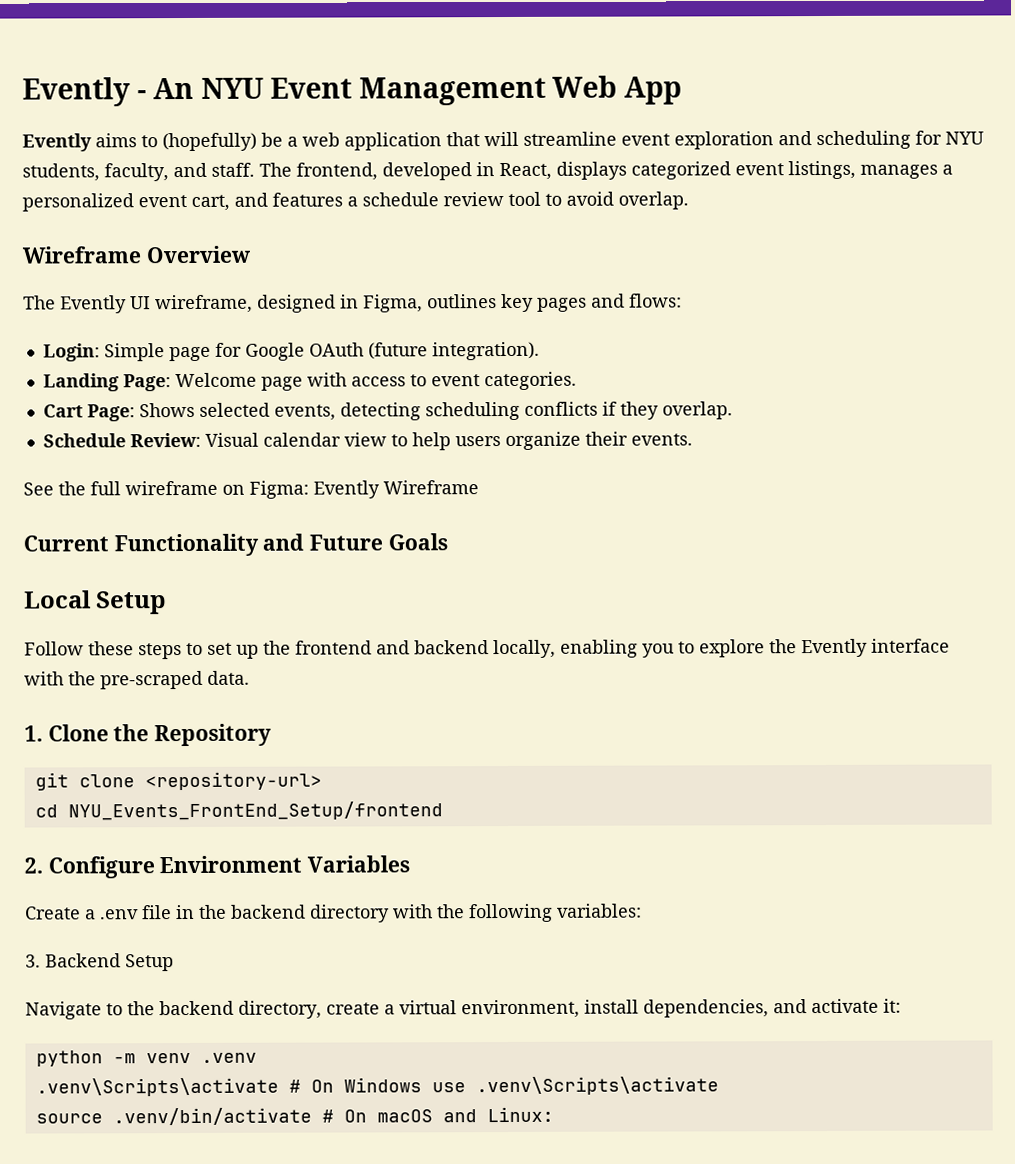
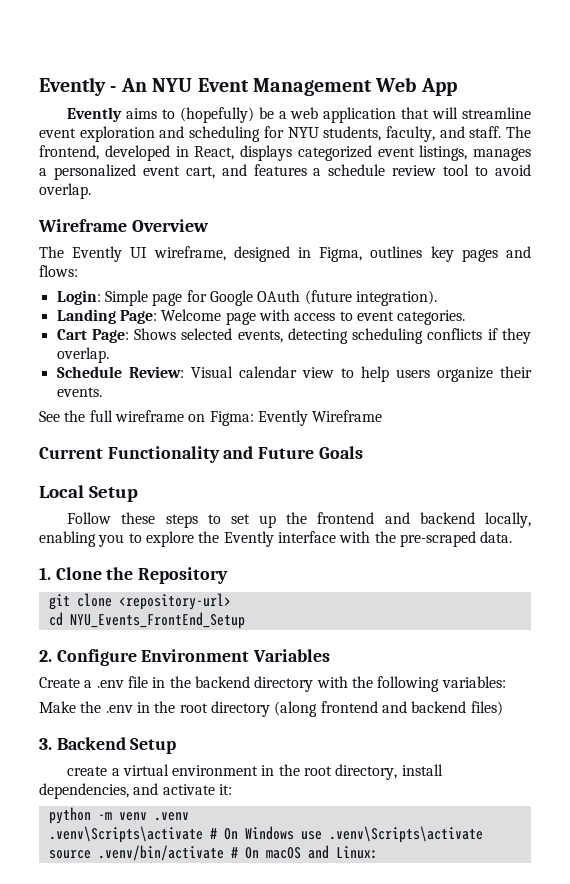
- cd NYU_Events_FrontEnd_Setup/frontend
+ cd NYU_Events_FrontEnd_Setup
+ Make the .env in the root directory (along frontend and backend files)
  3. Backend Setup
- Navigate to the backend directory, create a virtual environment, install dependencies, and activate it:
+ create a virtual environment in the root directory, install dependencies, and activate it:

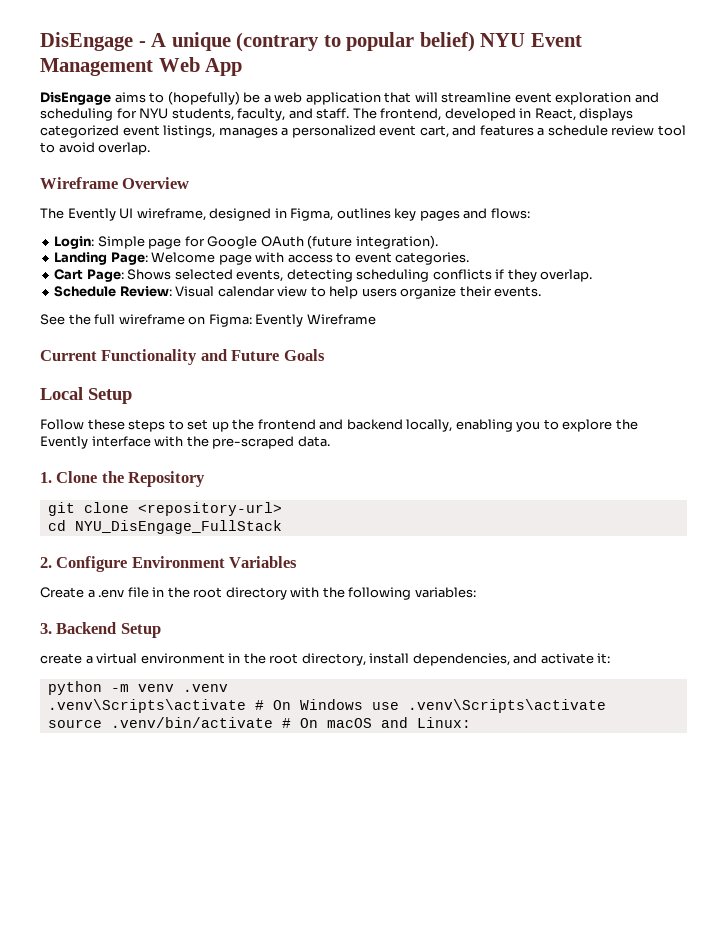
- Evently - An NYU Event Management Web App
+ DisEngage - A unique (contrary to popular belief) NYU Event Management Web App
- Evently aims to (hopefully) be a web application that will streamline event exploration and scheduling for NYU students, faculty, and staff.
+ DisEngage aims to (hopefully) be a web application that will streamline event exploration and scheduling for NYU students, faculty, and staff.
- cd NYU_Events_FrontEnd_Setup
+ cd NYU_DisEngage_FullStack
- Create a .env file in the backend directory with the following variables:
+ Create a .env file in the root directory with the following variables:
- Make the .env in the root directory (along frontend and backend files)

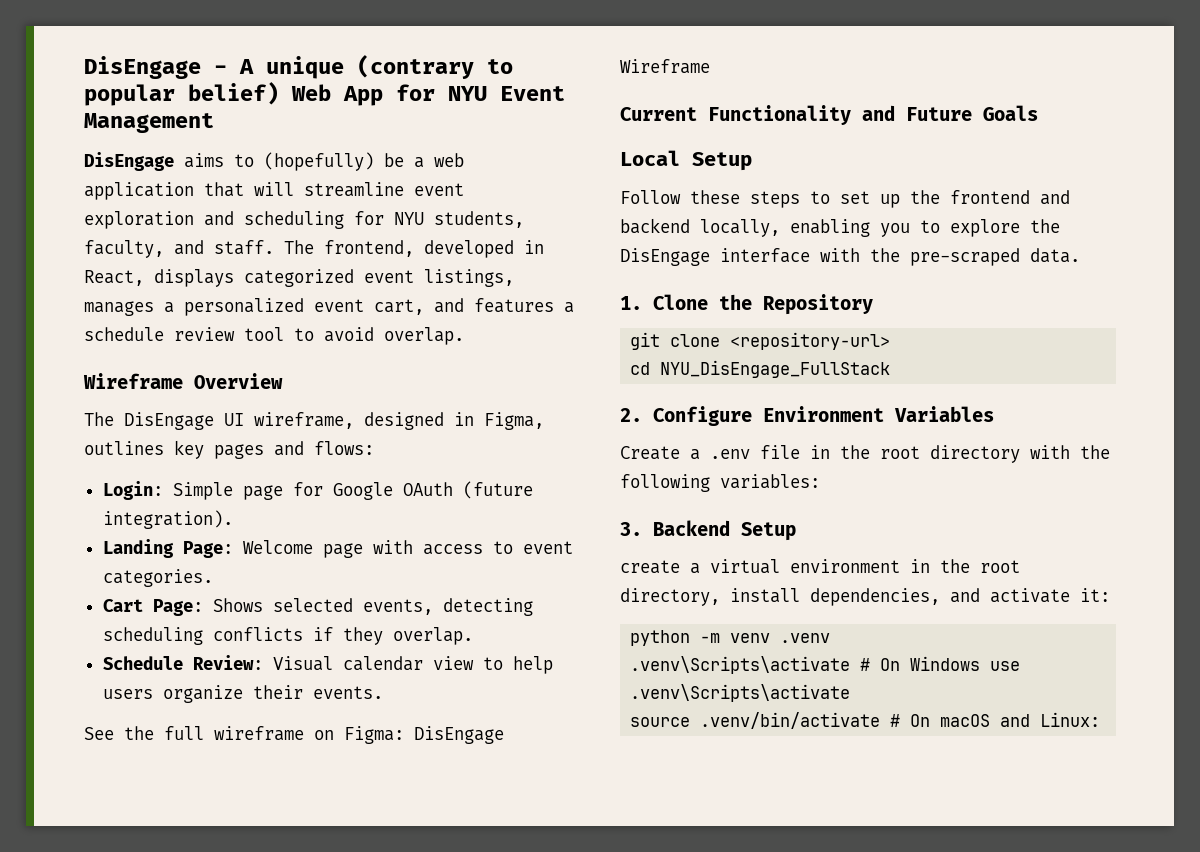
- DisEngage - A unique (contrary to popular belief) NYU Event Management Web App
+ DisEngage - A unique (contrary to popular belief) Web App for NYU Event Management
- The Evently UI wireframe, designed in Figma, outlines key pages and flows:
+ The DisEngage UI wireframe, designed in Figma, outlines key pages and flows:
- See the full wireframe on Figma: Evently Wireframe
+ See the full wireframe on Figma: DisEngage Wireframe
- Follow these steps to set up the frontend and backend locally, enabling you to explore the Evently interface with the pre-scraped data.
+ Follow these steps to set up the frontend and backend locally, enabling you to explore the DisEngage interface with the pre-scraped data.

